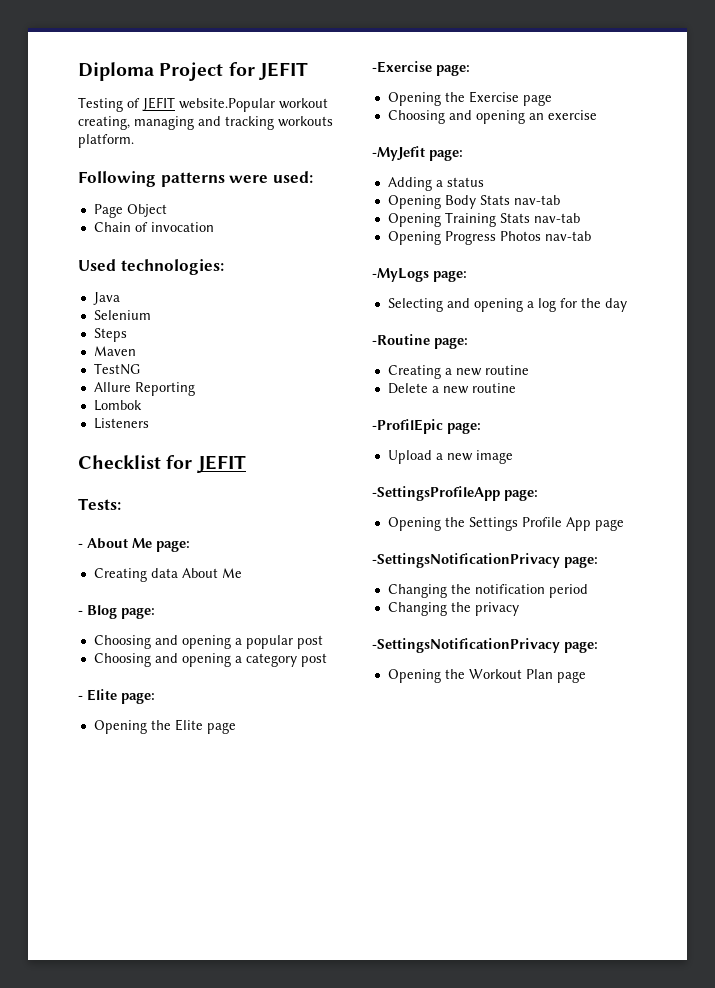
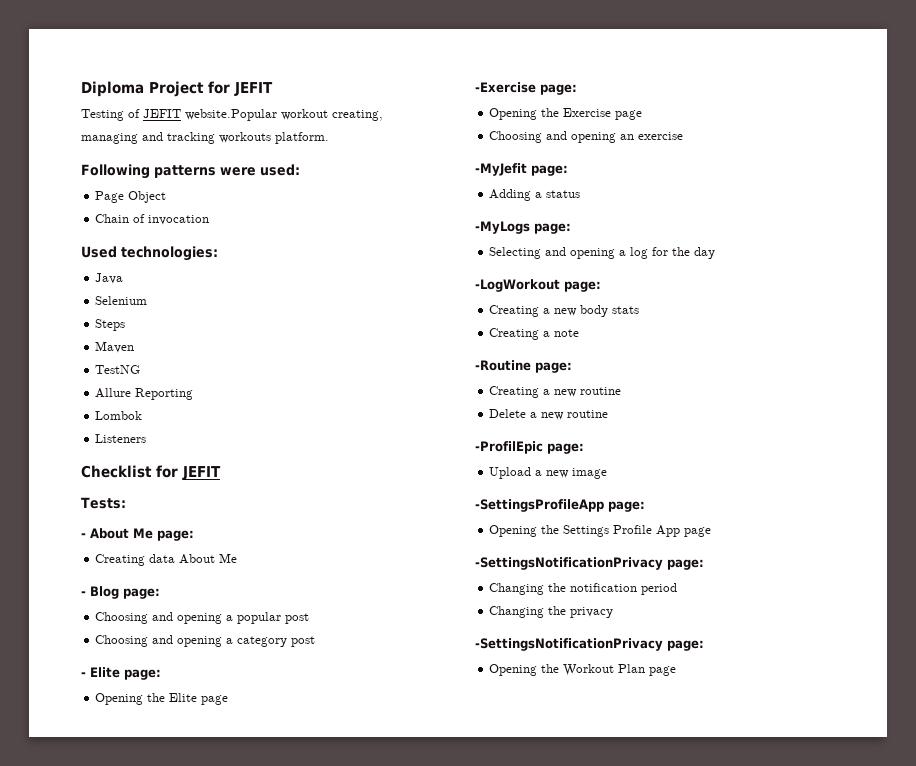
- Opening Body Stats nav-tab
- Opening Training Stats nav-tab
- Opening Progress Photos nav-tab
+ -LogWorkout page:
+ Creating a new body stats
+ Creating a note

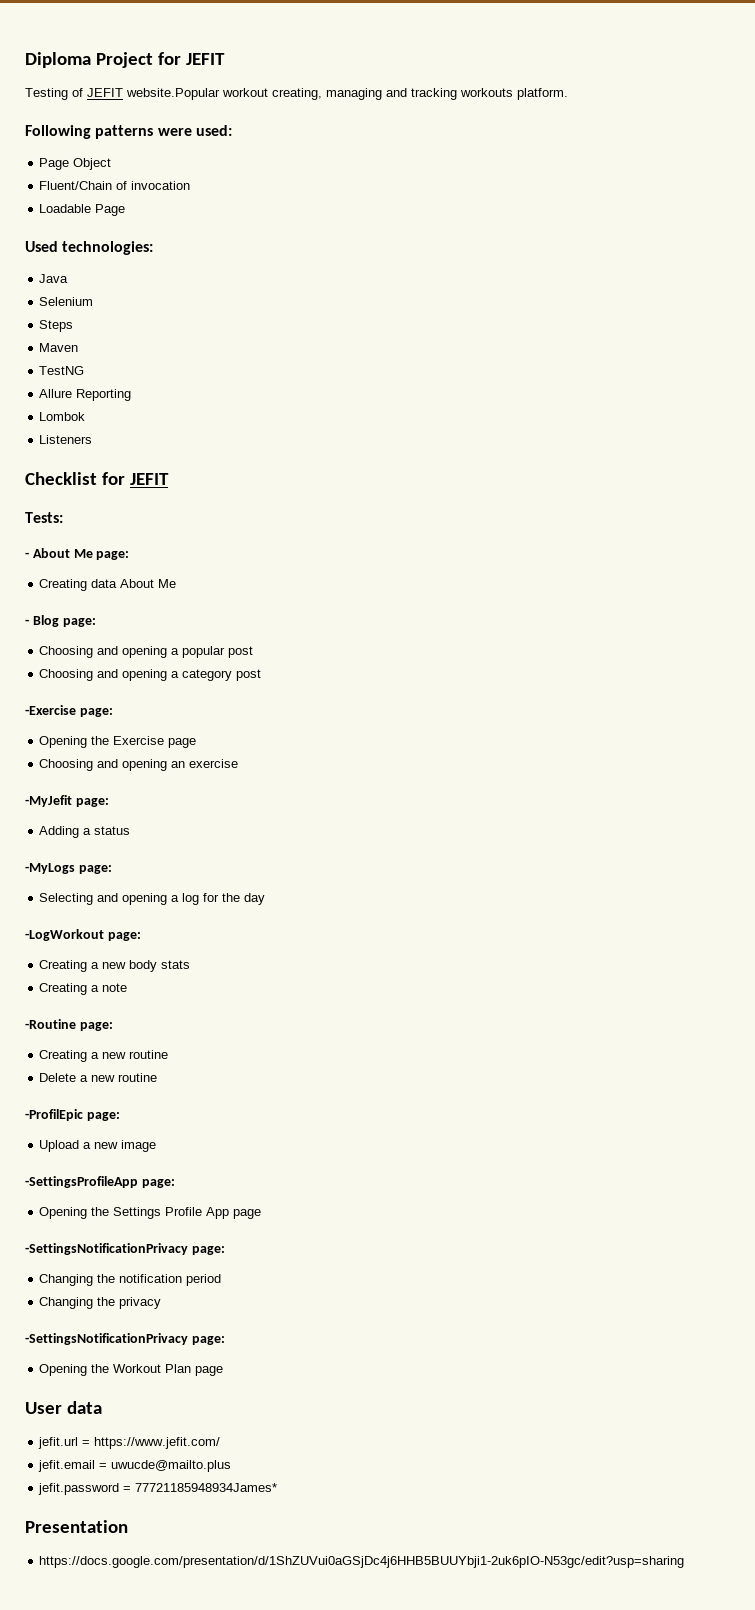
- Chain of invocation
+ Fluent/Chain of invocation
+ Loadable Page
- - Elite page:
- Opening the Elite page
+ User data
+ jefit.url = https://www.jefit.com/
+ jefit.email = uwucde@mailto.plus
+ jefit.password = 77721185948934James*
+ Presentation
+ https://docs.google.com/presentation/d/1ShZUVui0aGSjDc4j6HHB5BUUYbji1-2uk6pIO-N53gc/edit?usp=sharing

